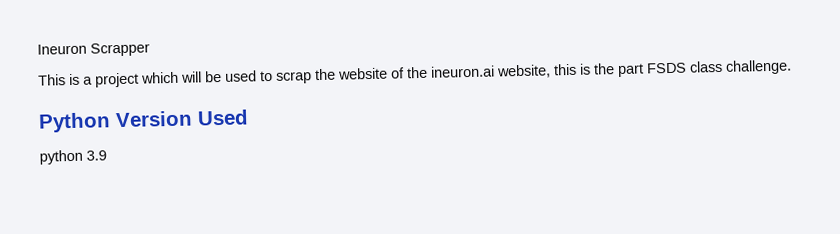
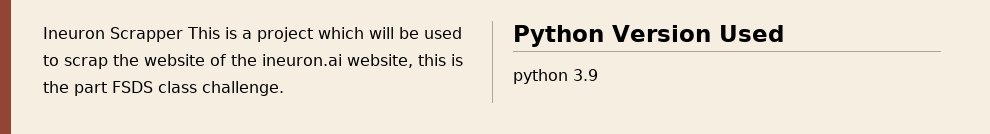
- Ineuron Scrapper
- This is a project which will be used to scrap the website of the ineuron.ai website, this is the part FSDS class challenge.
+ Ineuron Scrapper This is a project which will be used to scrap the website of the ineuron.ai website, this is the part FSDS class challenge.

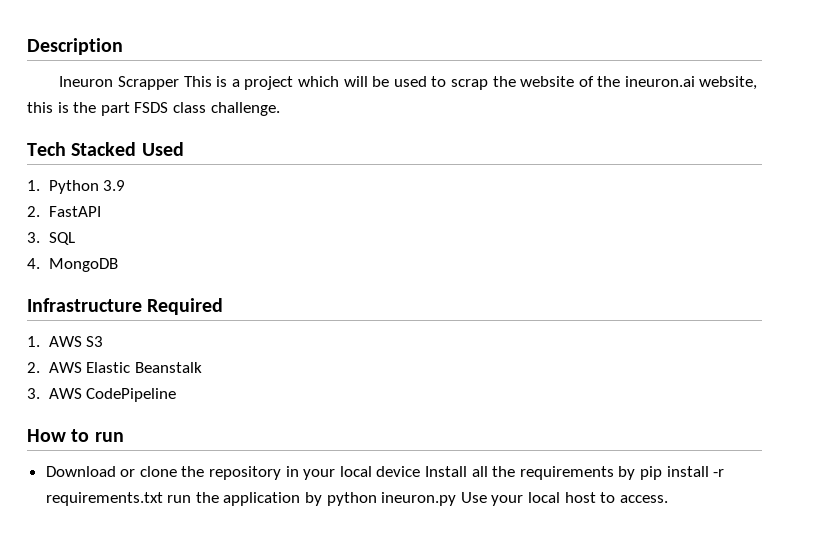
+ Description
- Python Version Used
+ Tech Stacked Used
- python 3.9
+ 1. Python 3.9
+ 2. FastAPI
+ 3. SQL
+ 4. MongoDB
+ Infrastructure Required
+ 1. AWS S3
+ 2. AWS Elastic Beanstalk
+ 3. AWS CodePipeline
+ How to run
+ Download or clone the repository in your local device Install all the requirements by pip install -r requirements.txt run the application by python ineuron.py Use your local host to access.

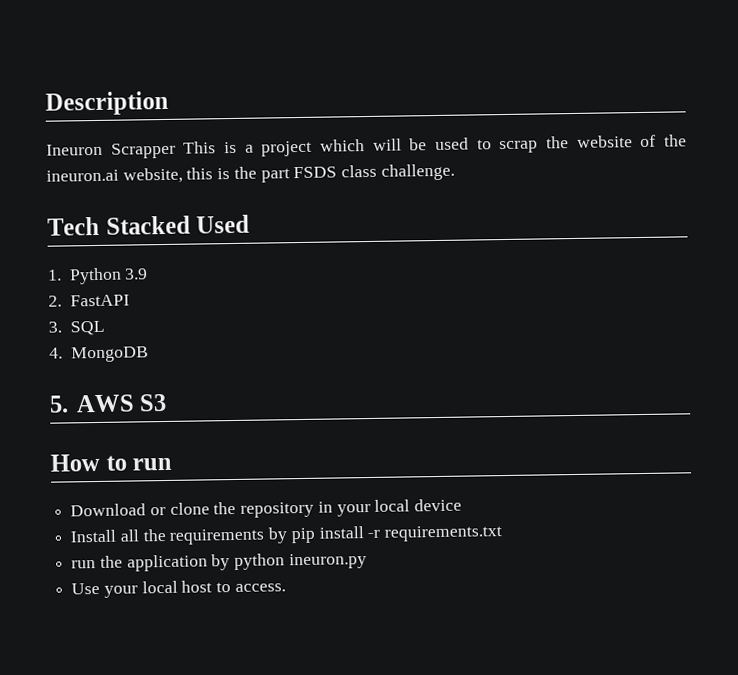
- Infrastructure Required
- 1. AWS S3
+ 5. AWS S3
- 2. AWS Elastic Beanstalk
- 3. AWS CodePipeline
- Download or clone the repository in your local device Install all the requirements by pip install -r requirements.txt run the application by python ineuron.py Use your local host to access.
+ Download or clone the repository in your local device
+ Install all the requirements by pip install -r requirements.txt
+ run the application by python ineuron.py
+ Use your local host to access.

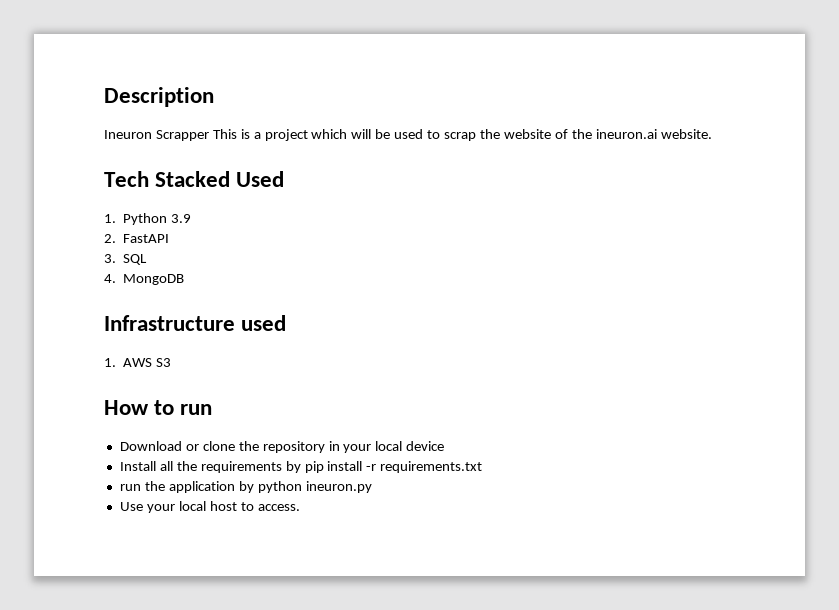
- Ineuron Scrapper This is a project which will be used to scrap the website of the ineuron.ai website, this is the part FSDS class challenge.
+ Ineuron Scrapper This is a project which will be used to scrap the website of the ineuron.ai website.
- 5. AWS S3
+ Infrastructure used
+ 1. AWS S3

